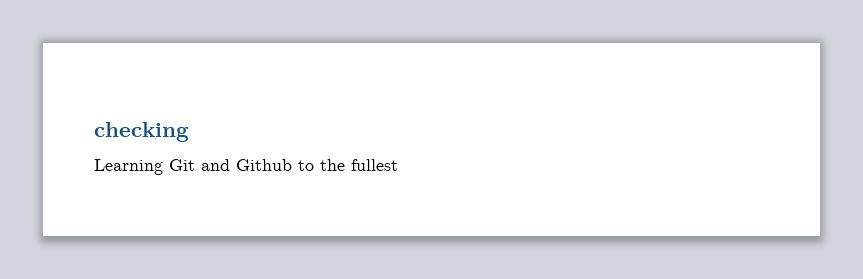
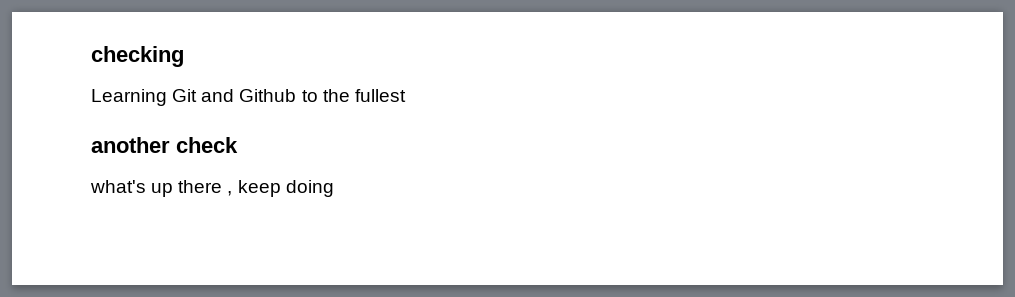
+ another check
+ what's up there , keep doing

